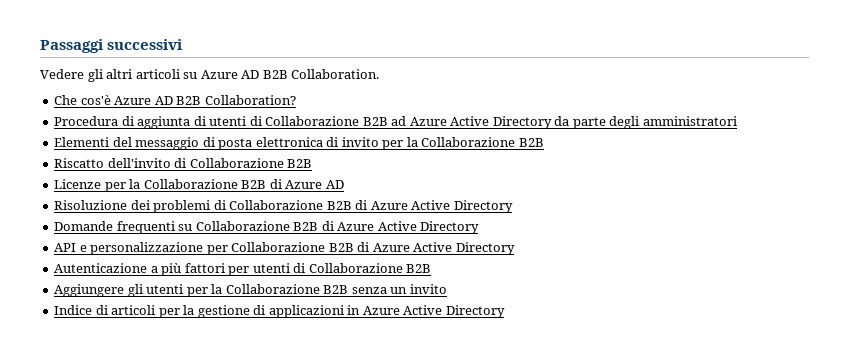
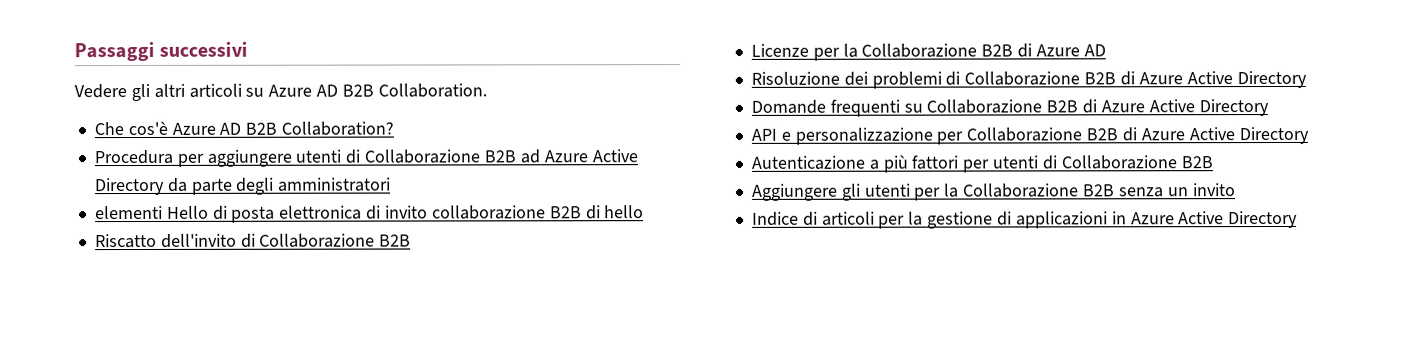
- Procedura di aggiunta di utenti di Collaborazione B2B ad Azure Active Directory da parte degli amministratori
+ Procedura per aggiungere utenti di Collaborazione B2B ad Azure Active Directory da parte degli amministratori
- Elementi del messaggio di posta elettronica di invito per la Collaborazione B2B
+ elementi Hello di posta elettronica di invito collaborazione B2B di hello

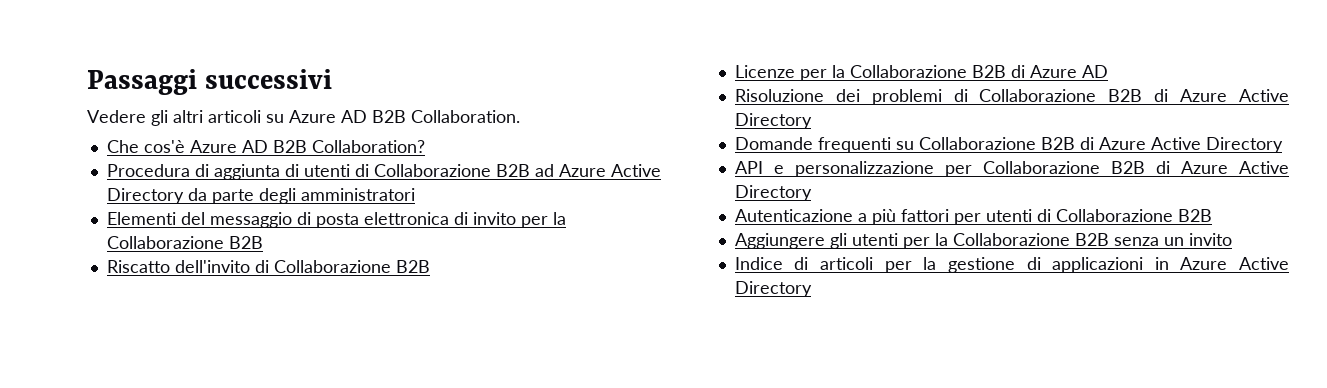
- Procedura per aggiungere utenti di Collaborazione B2B ad Azure Active Directory da parte degli amministratori
+ Procedura di aggiunta di utenti di Collaborazione B2B ad Azure Active Directory da parte degli amministratori
- elementi Hello di posta elettronica di invito collaborazione B2B di hello
+ Elementi del messaggio di posta elettronica di invito per la Collaborazione B2B

